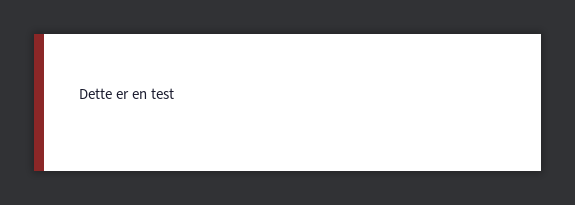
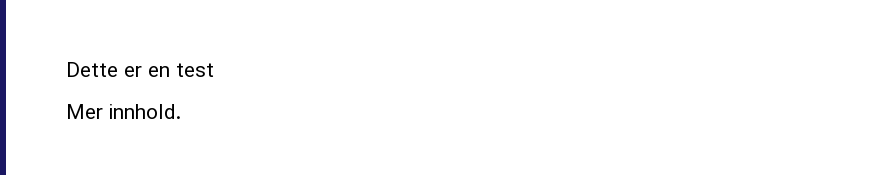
+ Mer innhold.

